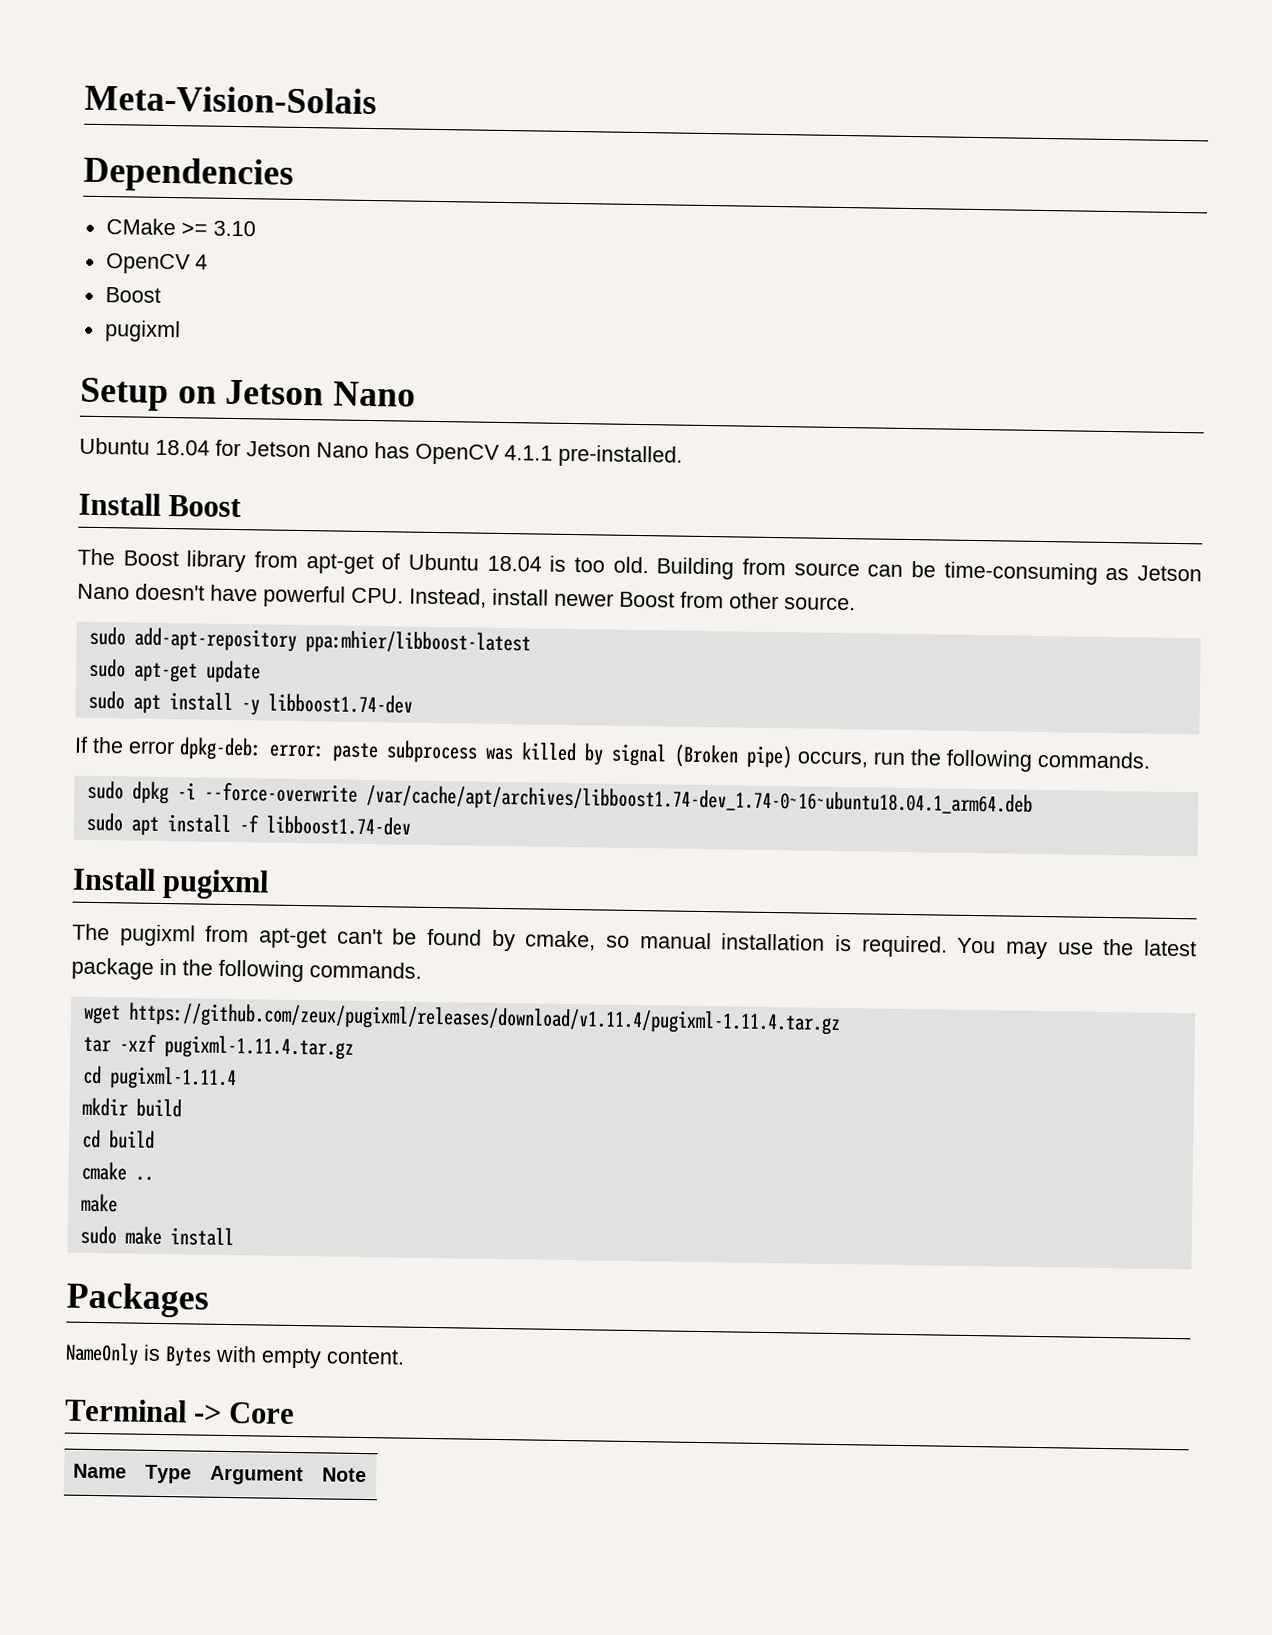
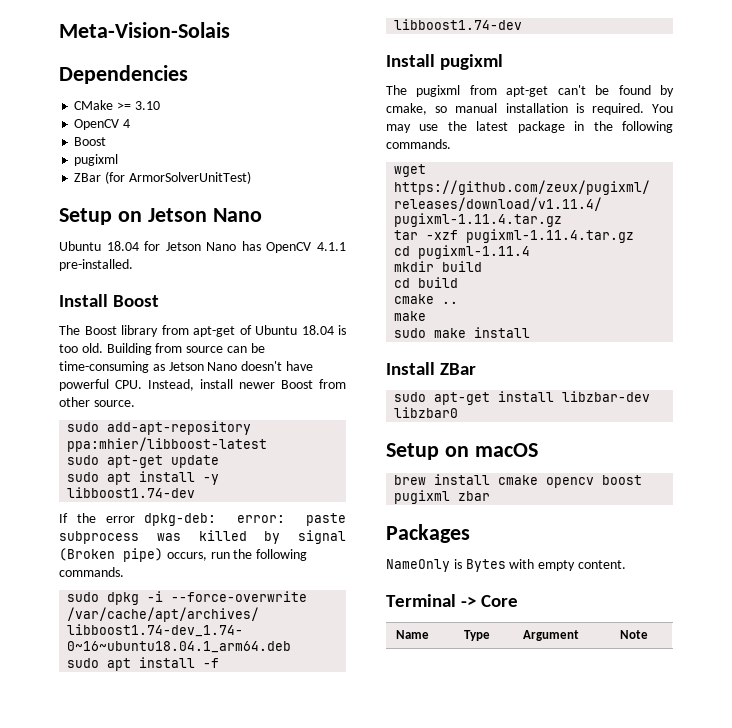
+ ZBar (for ArmorSolverUnitTest)
+ Install ZBar
+ sudo apt-get install libzbar-dev libzbar0
+ Setup on macOS
+ brew install cmake opencv boost pugixml zbar

